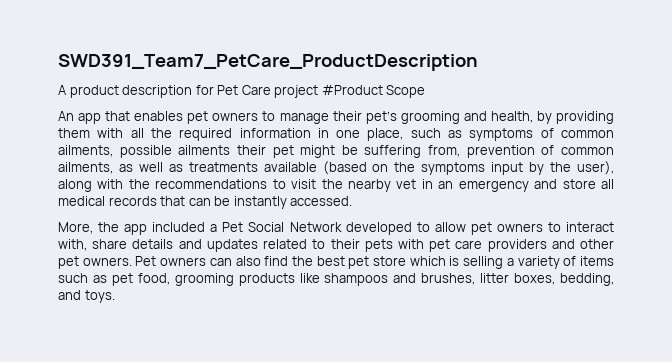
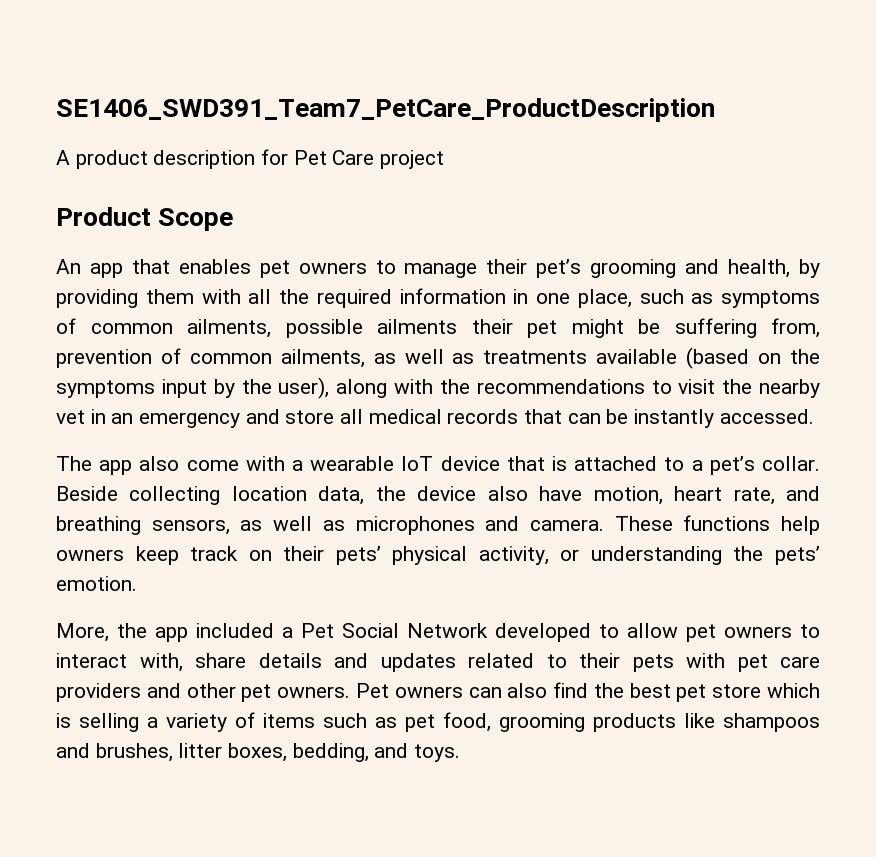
- SWD391_Team7_PetCare_ProductDescription
+ SE1406_SWD391_Team7_PetCare_ProductDescription
- A product description for Pet Care project #Product Scope
+ A product description for Pet Care project
+ Product Scope
+ The app also come with a wearable IoT device that is attached to a pet’s collar. Beside collecting location data, the device also have motion, heart rate, and breathing sensors, as well as microphones and camera. These functions help owners keep track on their pets’ physical activity, or understanding the pets’ emotion.

